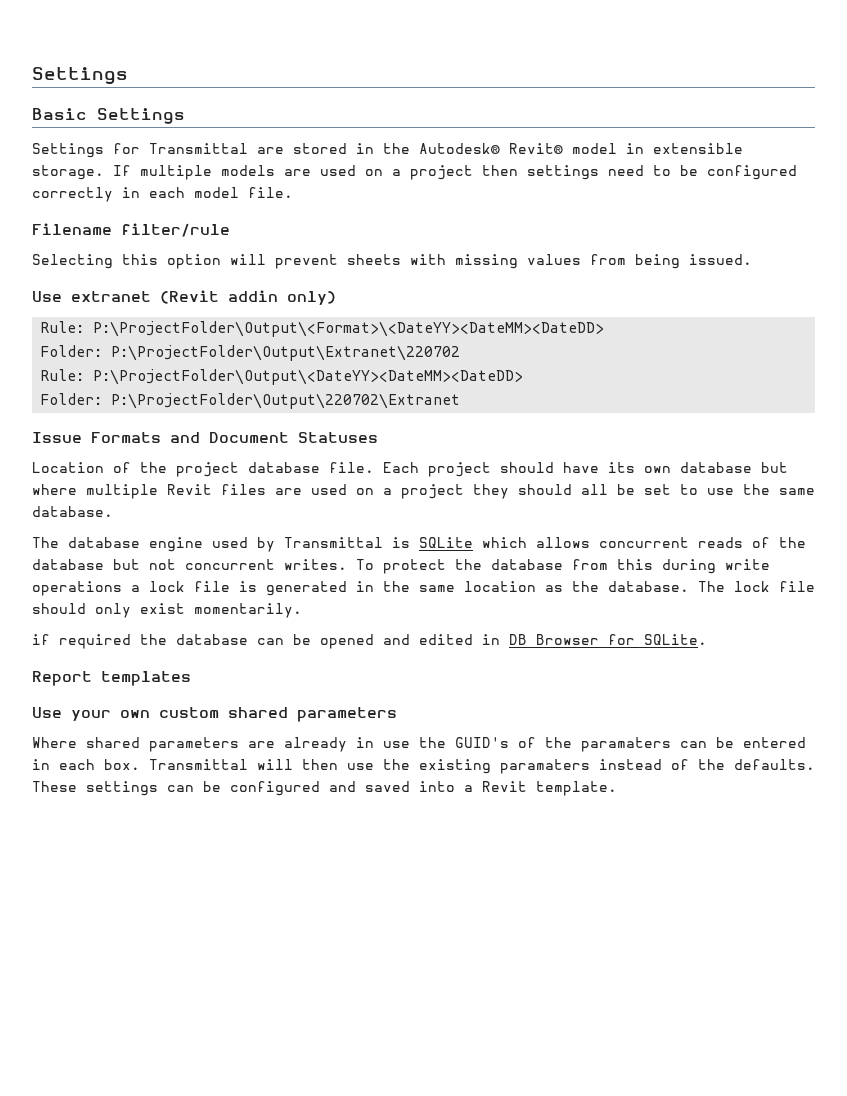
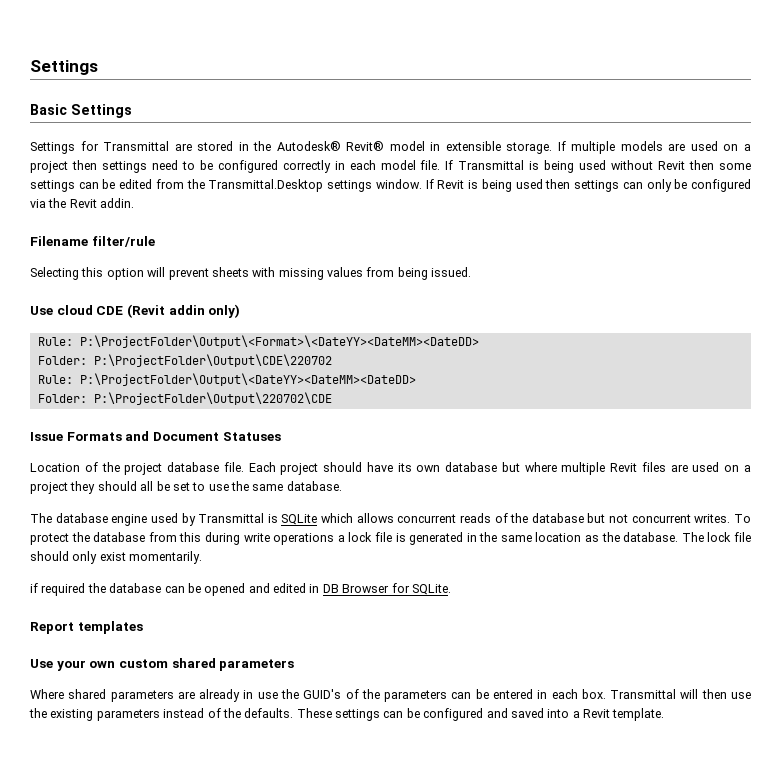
+ If Transmittal is being used without Revit then some settings can be edited from the Transmittal.Desktop settings window. If Revit is being used then settings can only be configured via the Revit addin.
- Use extranet (Revit addin only)
+ Use cloud CDE (Revit addin only)
- Folder: P:\ProjectFolder\Output\Extranet\220702
+ Folder: P:\ProjectFolder\Output\CDE\220702
- Folder: P:\ProjectFolder\Output\220702\Extranet
+ Folder: P:\ProjectFolder\Output\220702\CDE
- Where shared parameters are already in use the GUID's of the paramaters can be entered in each box.
+ Where shared parameters are already in use the GUID's of the parameters can be entered in each box.
- Transmittal will then use the existing paramaters instead of the defaults.
+ Transmittal will then use the existing parameters instead of the defaults.

